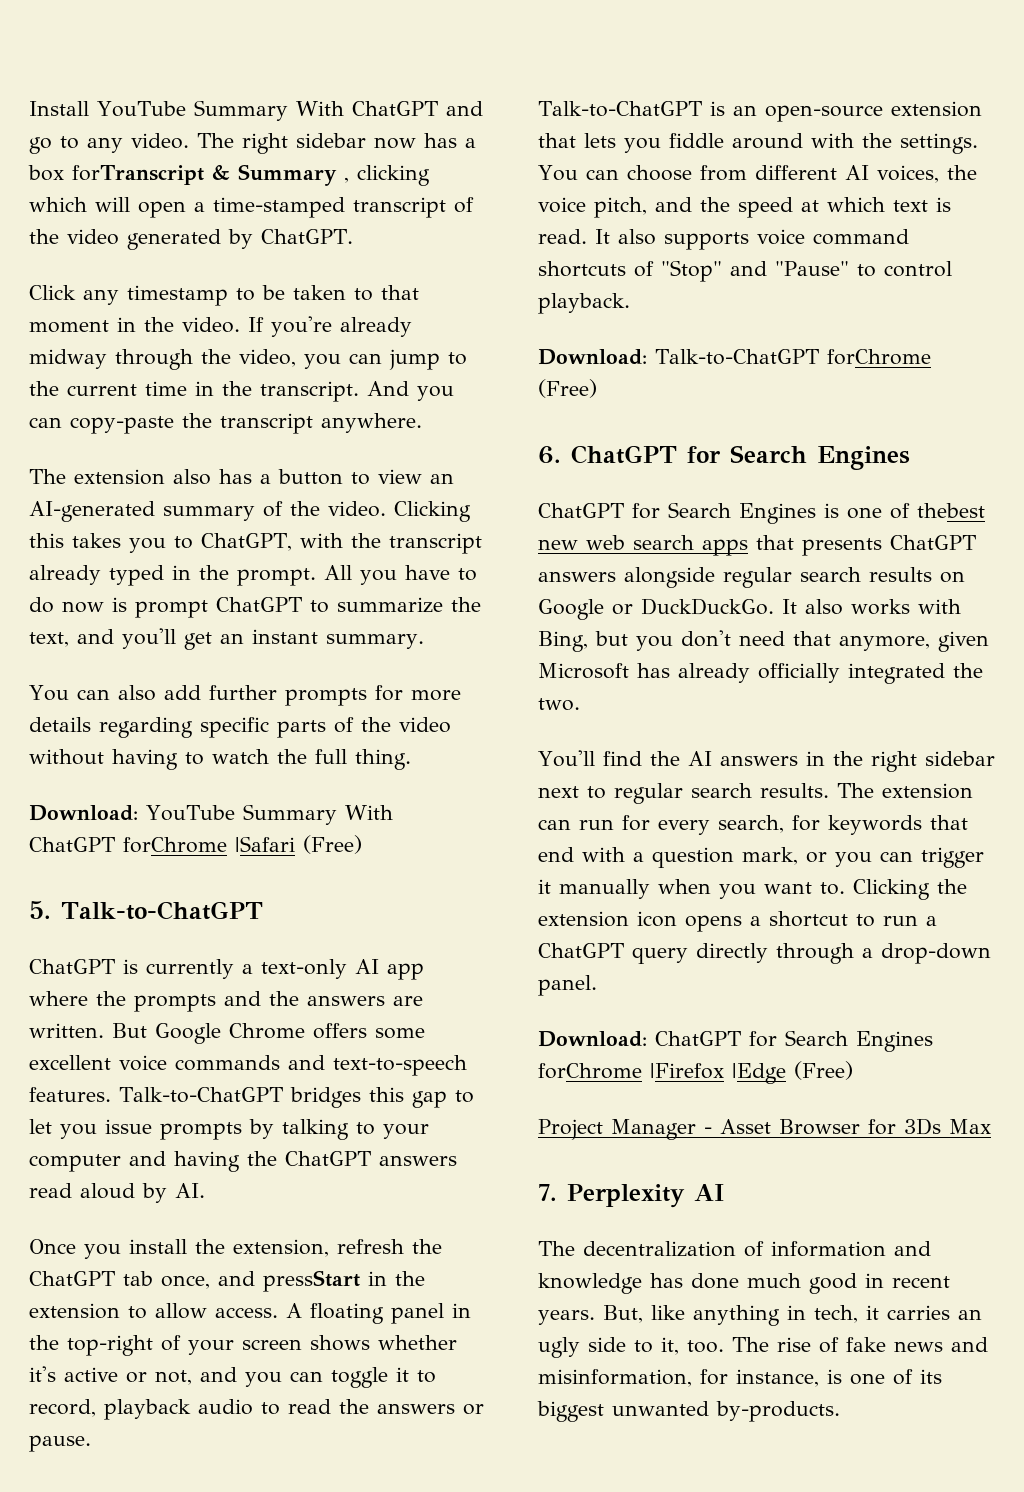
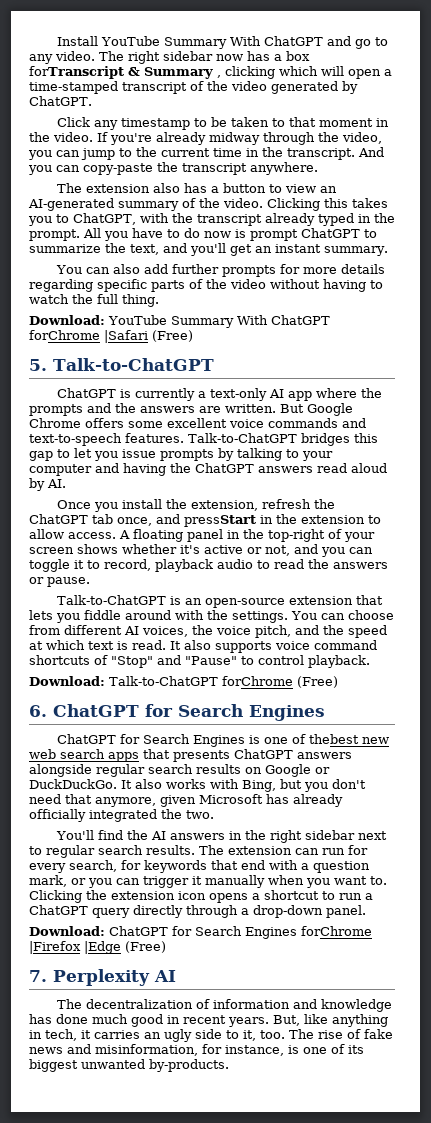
- Project Manager - Asset Browser for 3Ds Max

